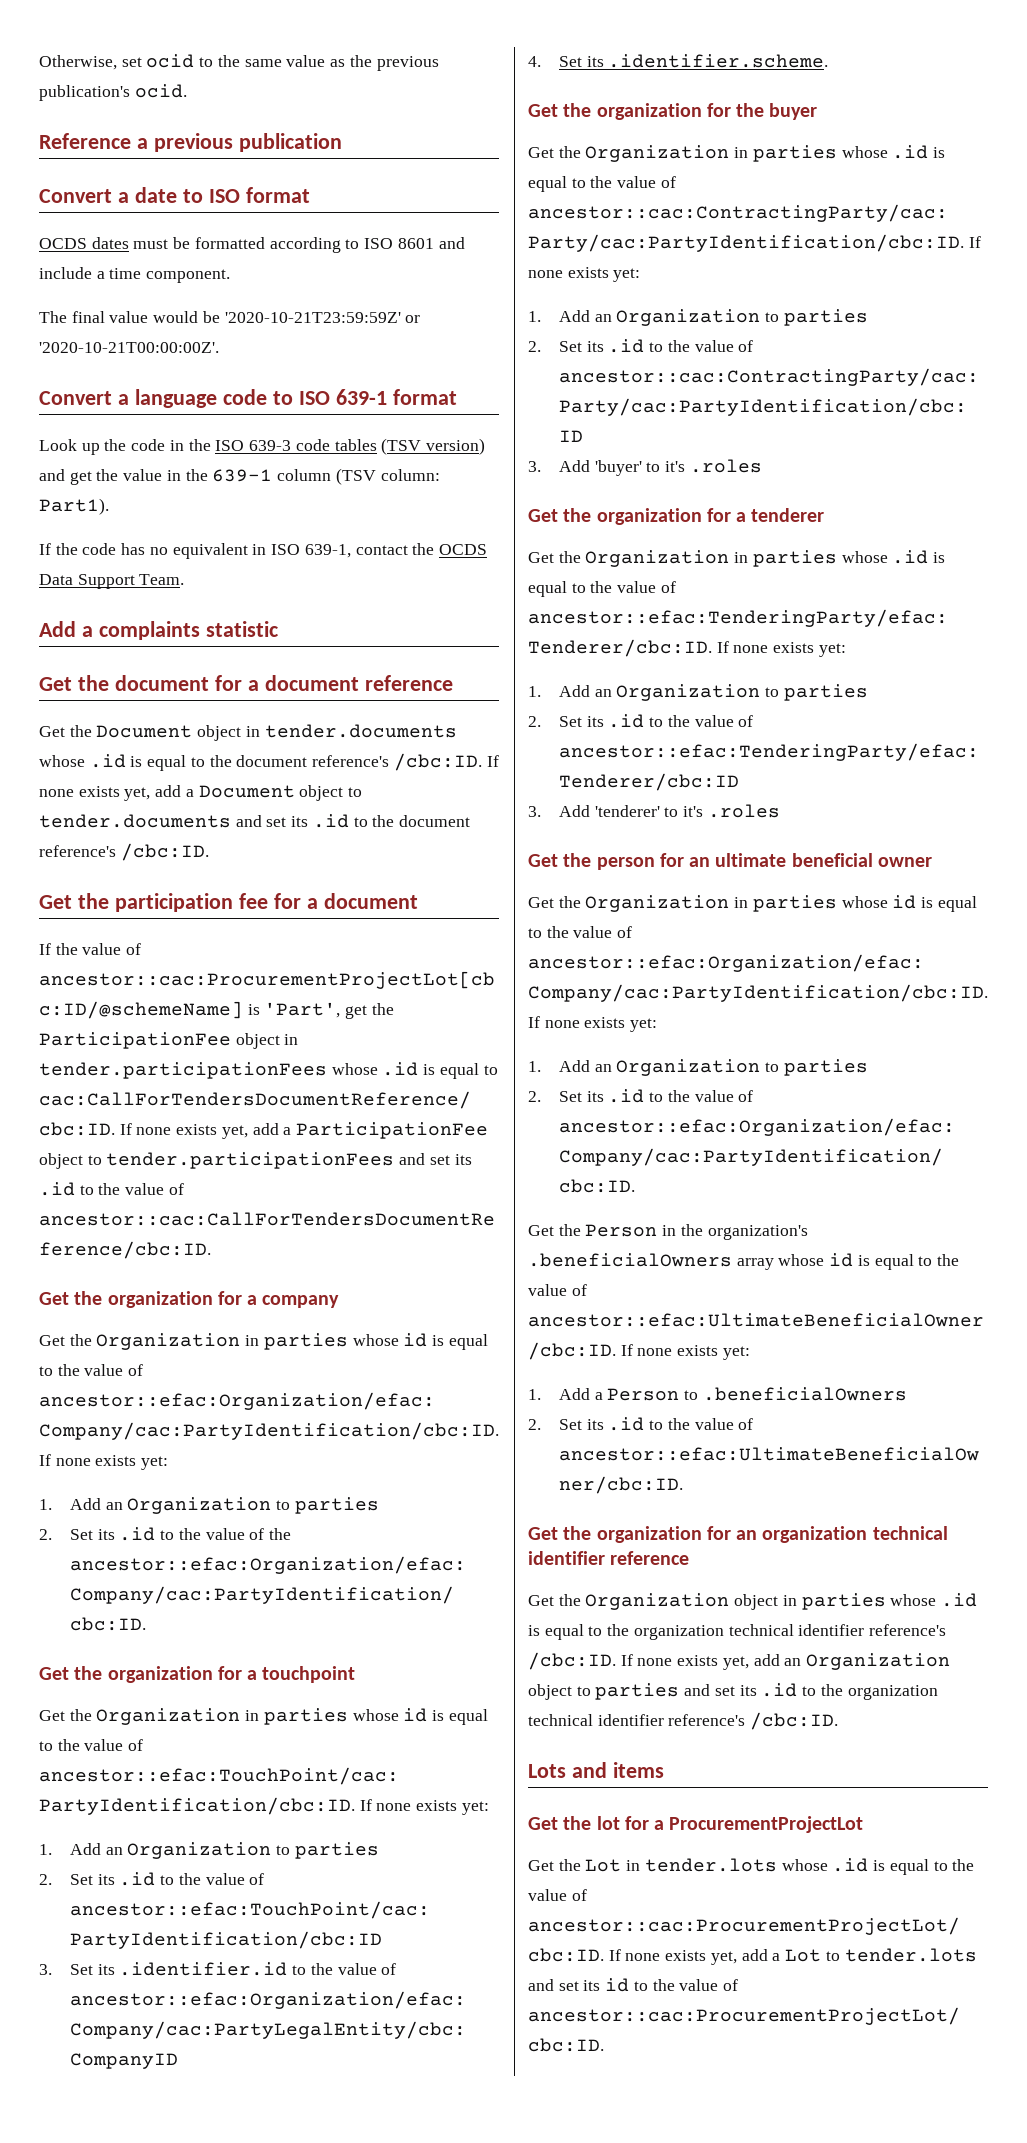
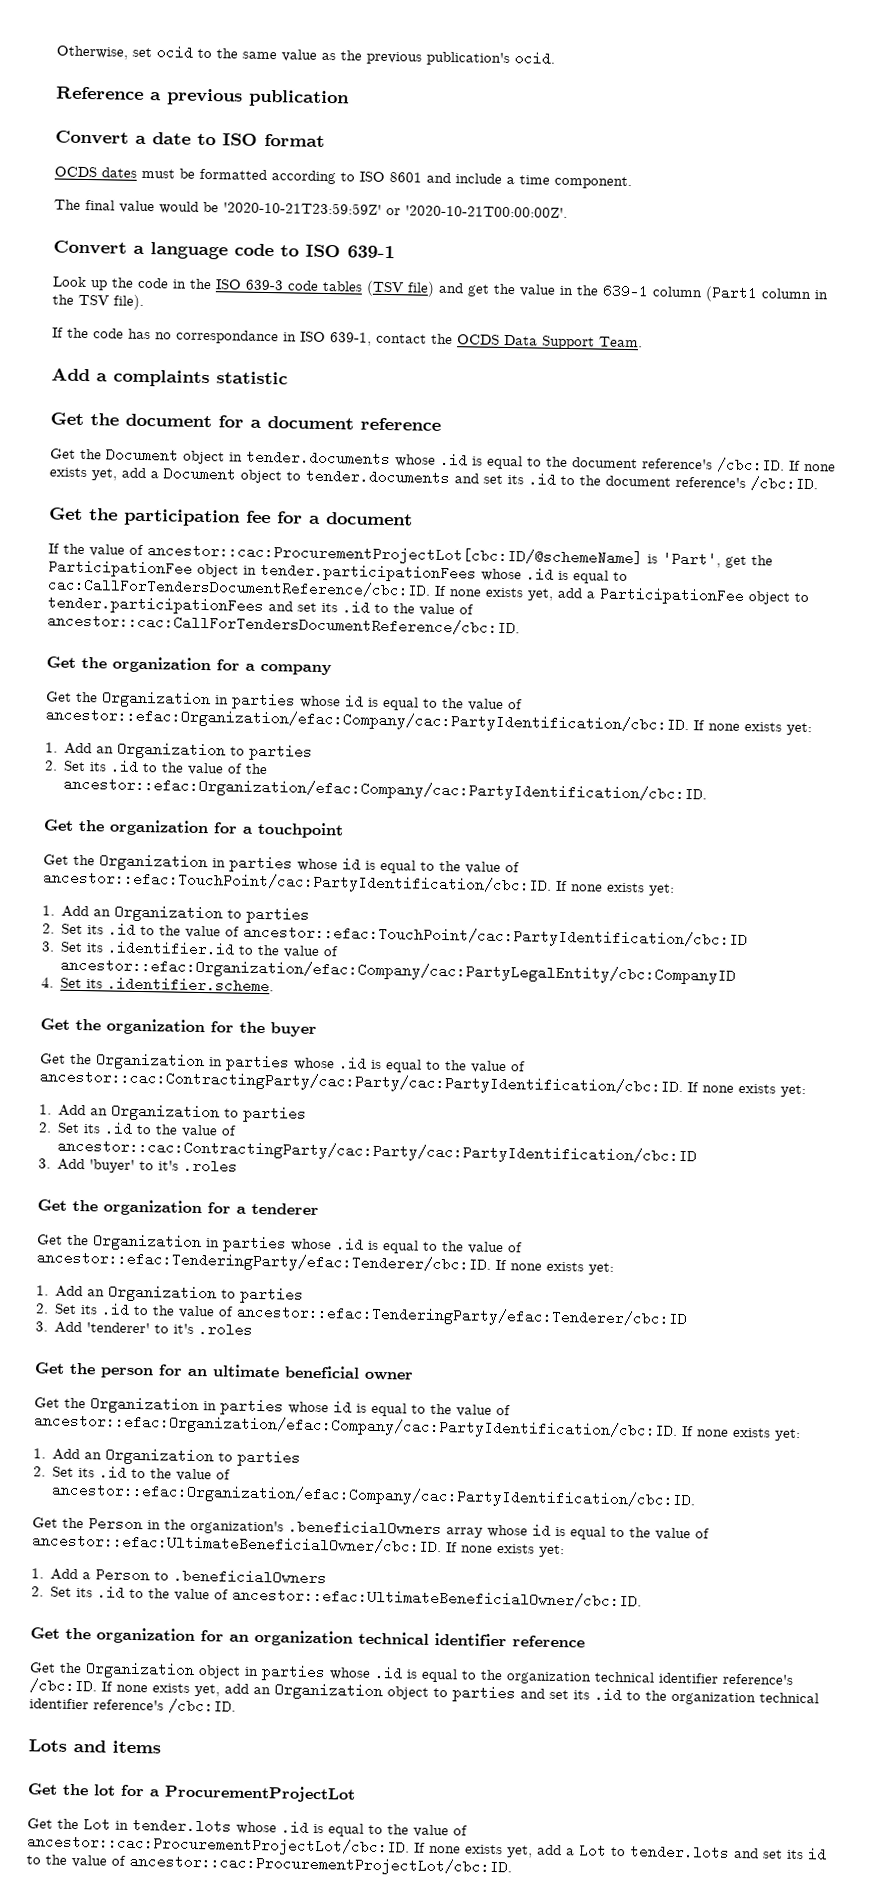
- Convert a language code to ISO 639-1 format
+ Convert a language code to ISO 639-1
- Look up the code in the ISO 639-3 code tables (TSV version) and get the value in the 639-1 column (TSV column: Part1).
+ Look up the code in the ISO 639-3 code tables (TSV file) and get the value in the 639-1 column (Part1 column in the TSV file).
- If the code has no equivalent in ISO 639-1, contact the OCDS Data Support Team.
+ If the code has no correspondance in ISO 639-1, contact the OCDS Data Support Team.

